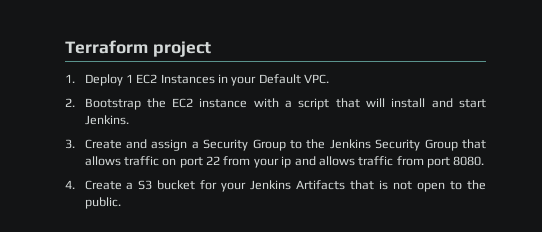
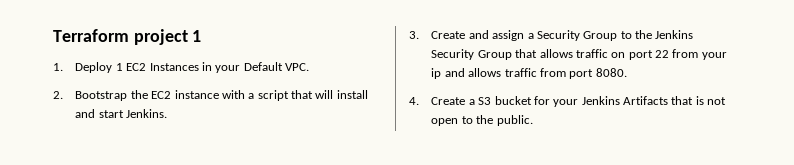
- Terraform project
+ Terraform project 1

